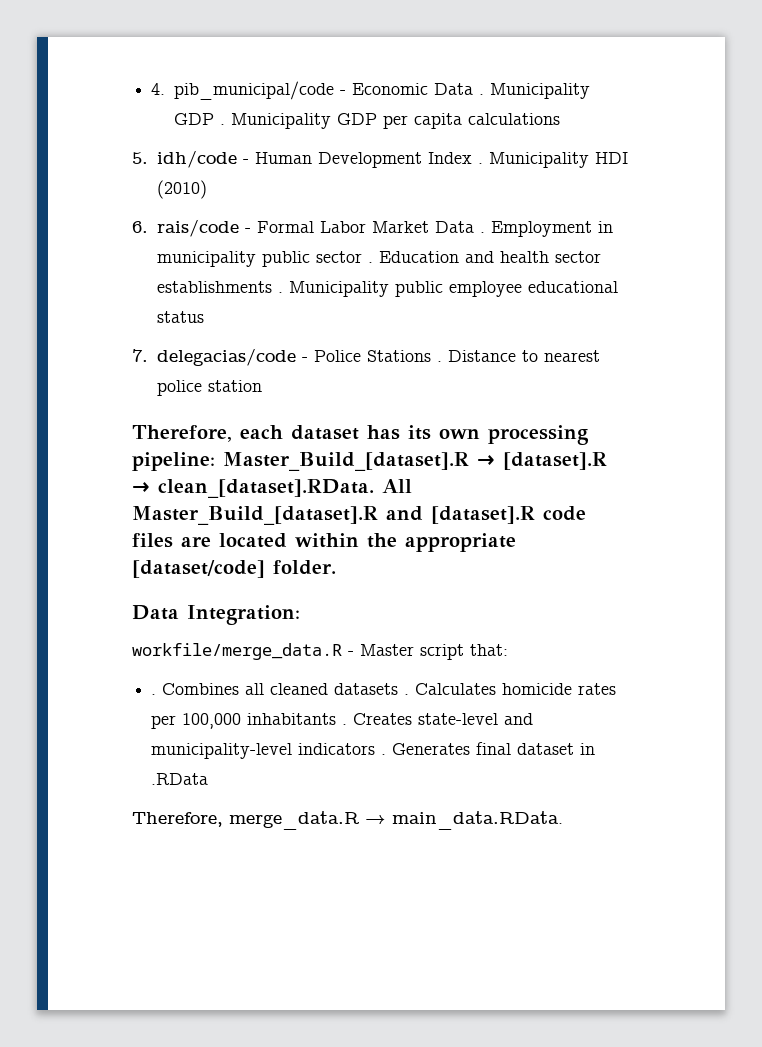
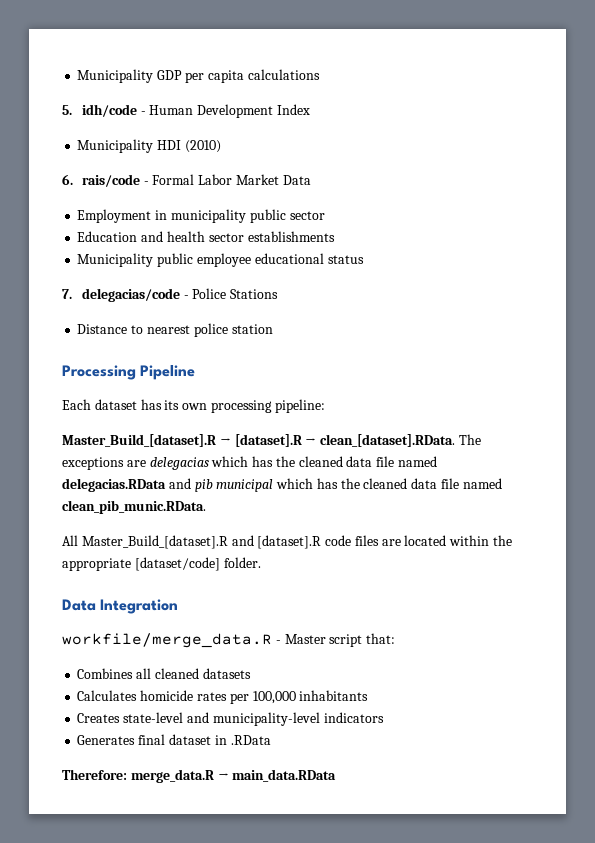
- 4. pib_municipal/code - Economic Data . Municipality GDP .
- 5. idh/code - Human Development Index . Municipality HDI (2010)
+ 5. idh/code - Human Development Index
+ Municipality HDI (2010)
- 6. rais/code - Formal Labor Market Data . Employment in municipality public sector . Education and health sector establishments . Municipality public employee educational status
+ 6. rais/code - Formal Labor Market Data
+ Employment in municipality public sector
+ Education and health sector establishments
+ Municipality public employee educational status
- 7. delegacias/code - Police Stations . Distance to nearest police station
+ 7. delegacias/code - Police Stations
+ Distance to nearest police station
- Therefore, each dataset has its own processing pipeline: Master_Build_[dataset].R → [dataset].R → clean_[dataset].RData. All Master_Build_[dataset].R and [dataset].R code files are located within the appropriate [dataset/code] folder.
+ Processing Pipeline
+ Each dataset has its own processing pipeline:
+ Master_Build_[dataset].R → [dataset].R → clean_[dataset].RData. The exceptions are delegacias which has the cleaned data file named delegacias.RData and pib municipal which has the cleaned data file named clean_pib_munic.RData.
+ All Master_Build_[dataset].R and [dataset].R code files are located within the appropriate [dataset/code] folder.
- Data Integration:
+ Data Integration
  workfile/merge_data.R - Master script that:
- . Combines all cleaned datasets . Calculates homicide rates per 100,000 inhabitants . Creates state-level and municipality-level indicators . Generates final dataset in .RData
+ Combines all cleaned datasets
+ Calculates homicide rates per 100,000 inhabitants
+ Creates state-level and municipality-level indicators
+ Generates final dataset in .RData
- Therefore, merge_data.R → main_data.RData.
+ Therefore: merge_data.R → main_data.RData

